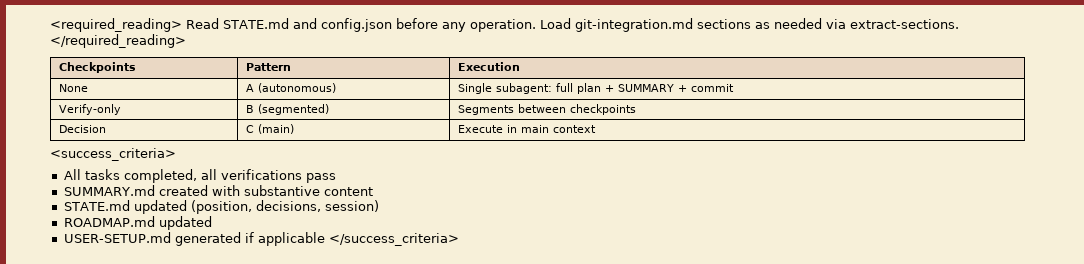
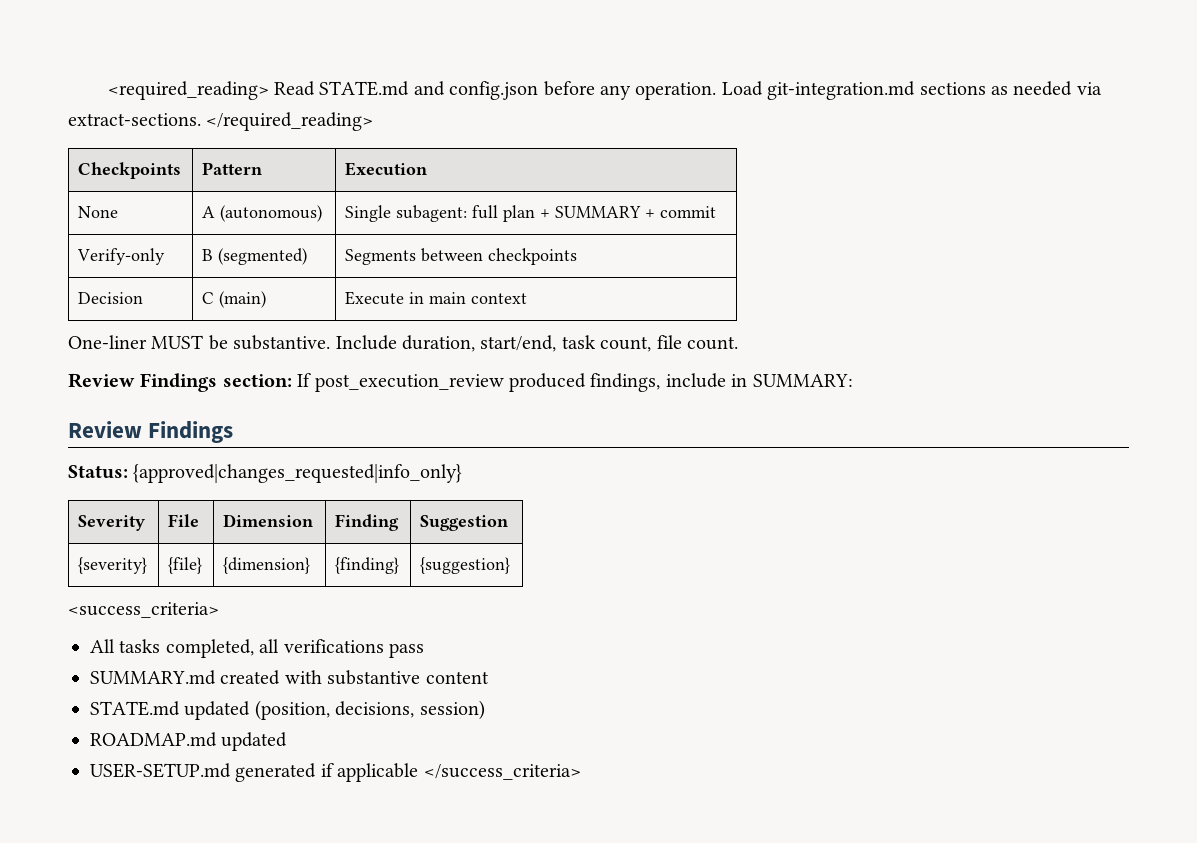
+ One-liner MUST be substantive. Include duration, start/end, task count, file count.
+ Review Findings section: If post_execution_review produced findings, include in SUMMARY:
+ Review Findings
+ Status: {approved|changes_requested|info_only}
+ Severity | File | Dimension | Finding | Suggestion
+ {severity} | {file} | {dimension} | {finding} | {suggestion}

